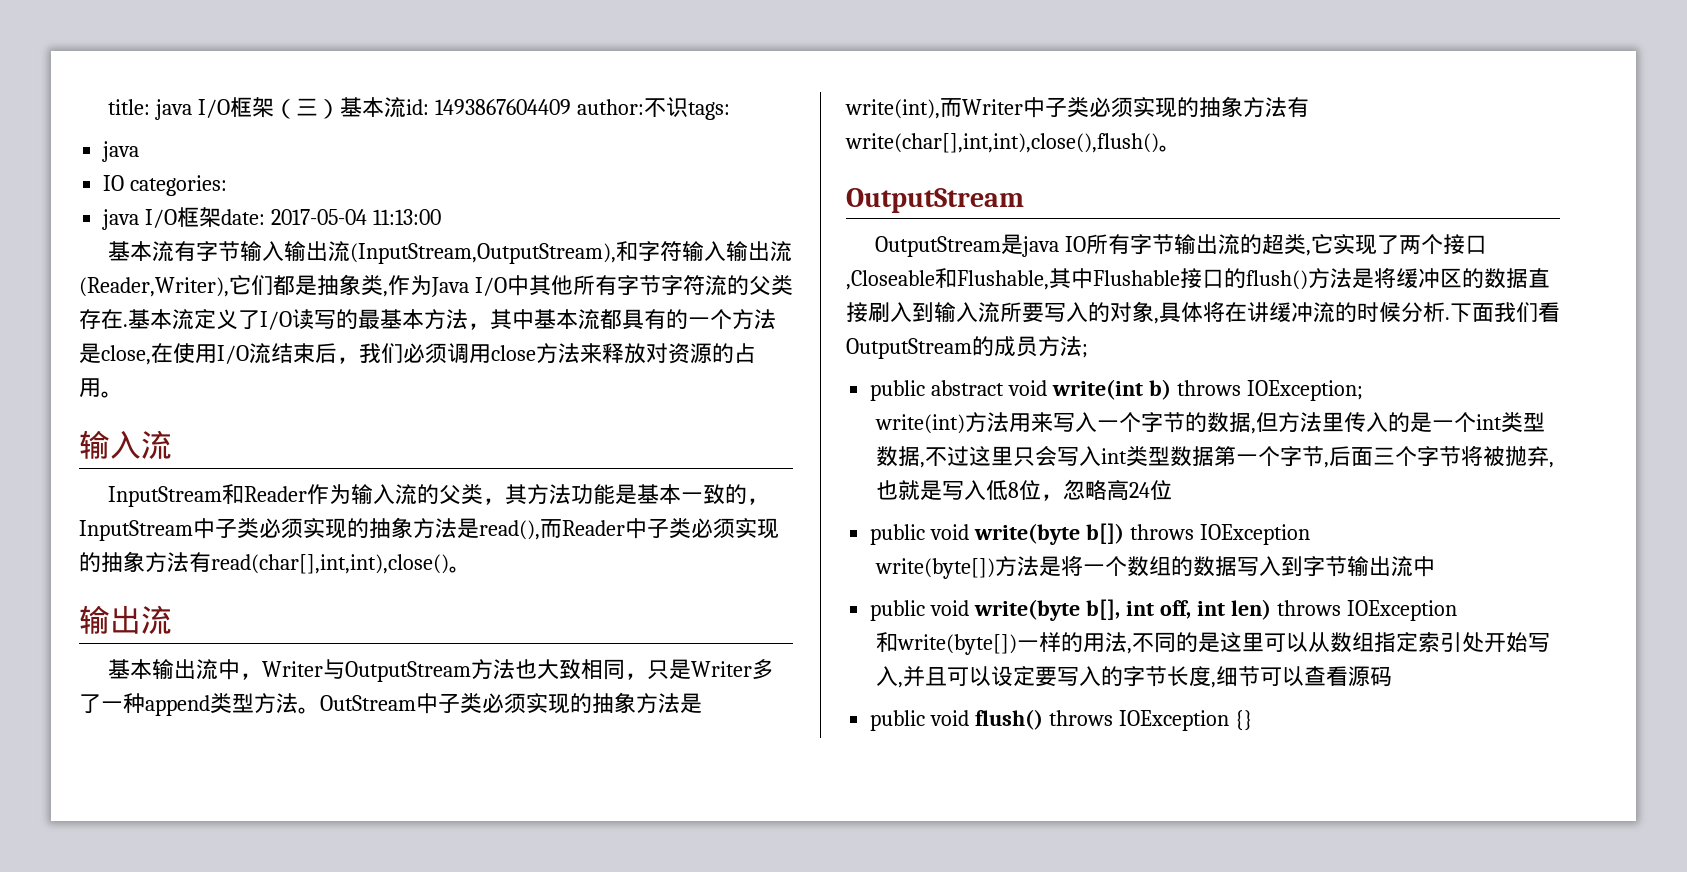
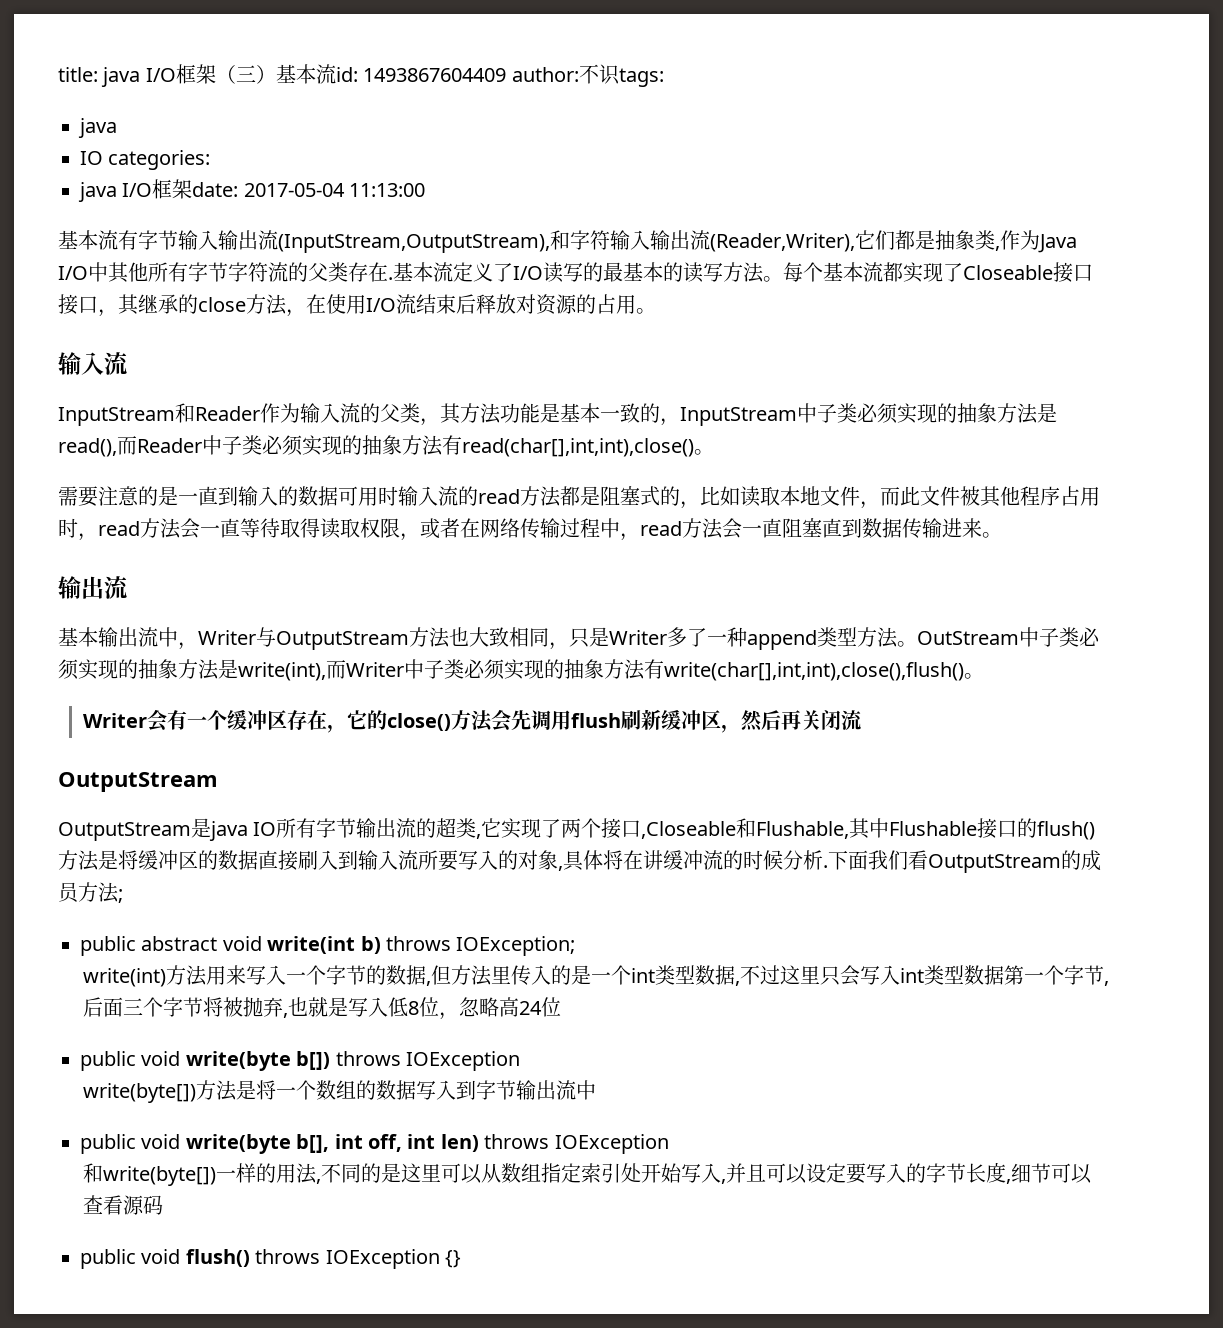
- 基本流定义了I/O读写的最基本方法，其中基本流都具有的一个方法是close,在使用I/O流结束后，我们必须调用close方法来释放对资源的占用。
+ 基本流定义了I/O读写的最基本的读写方法。每个基本流都实现了Closeable接口接口，其继承的close方法，在使用I/O流结束后释放对资源的占用。
+ 需要注意的是一直到输入的数据可用时输入流的read方法都是阻塞式的，比如读取本地文件，而此文件被其他程序占用时，read方法会一直等待取得读取权限，或者在网络传输过程中，read方法会一直阻塞直到数据传输进来。
+ Writer会有一个缓冲区存在，它的close()方法会先调用flush刷新缓冲区，然后再关闭流

